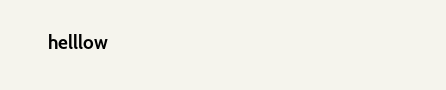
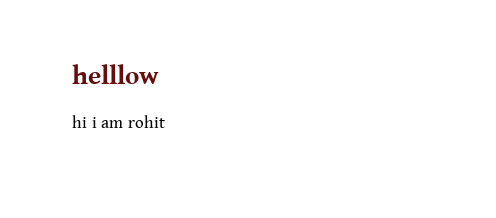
+ hi i am rohit

